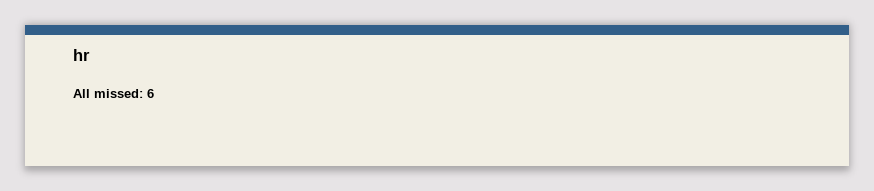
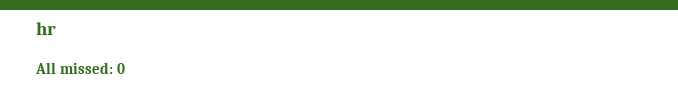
- All missed: 6
+ All missed: 0

